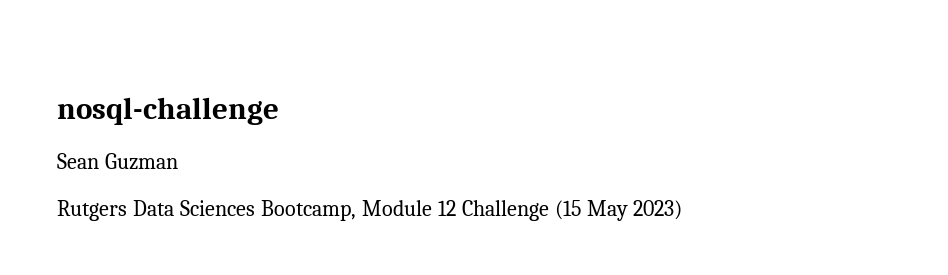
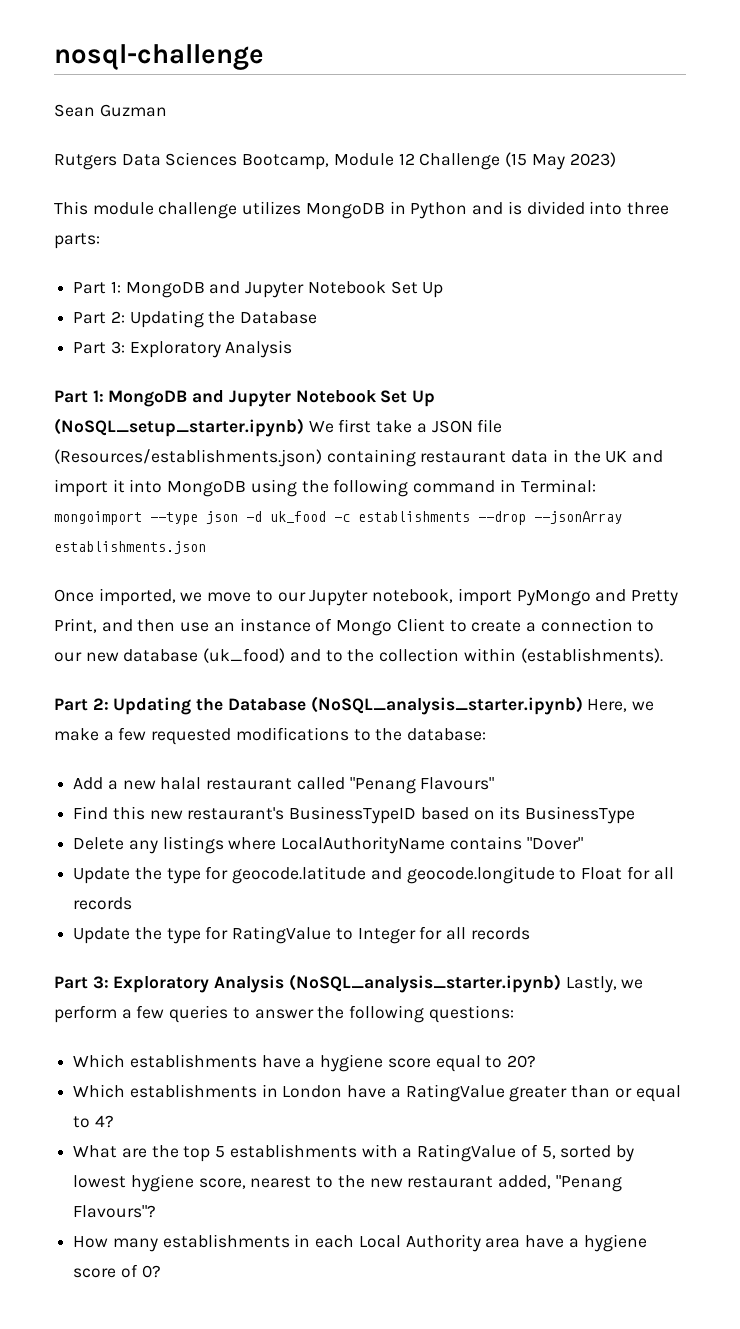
+ This module challenge utilizes MongoDB in Python and is divided into three parts:
+ Part 1: MongoDB and Jupyter Notebook Set Up
+ Part 2: Updating the Database
+ Part 3: Exploratory Analysis
+ Part 1: MongoDB and Jupyter Notebook Set Up (NoSQL_setup_starter.ipynb) We first take a JSON file (Resources/establishments.json) containing restaurant data in the UK and import it into MongoDB using the following command in Terminal: mongoimport --type json -d uk_food -c establishments --drop --jsonArray establishments.json
+ Once imported, we move to our Jupyter notebook, import PyMongo and Pretty Print, and then use an instance of Mongo Client to create a connection to our new database (uk_food) and to the collection within (establishments).
+ Part 2: Updating the Database (NoSQL_analysis_starter.ipynb) Here, we make a few requested modifications to the database:
+ Add a new halal restaurant called "Penang Flavours"
+ Find this new restaurant's BusinessTypeID based on its BusinessType
+ Delete any listings where LocalAuthorityName contains "Dover"
+ Update the type for geocode.latitude and geocode.longitude to Float for all records
+ Update the type for RatingValue to Integer for all records
+ Part 3: Exploratory Analysis (NoSQL_analysis_starter.ipynb) Lastly, we perform a few queries to answer the following questions:
+ Which establishments have a hygiene score equal to 20?
+ Which establishments in London have a RatingValue greater than or equal to 4?
+ What are the top 5 establishments with a RatingValue of 5, sorted by lowest hygiene score, nearest to the new restaurant added, "Penang Flavours"?
+ How many establishments in each Local Authority area have a hygiene score of 0?

